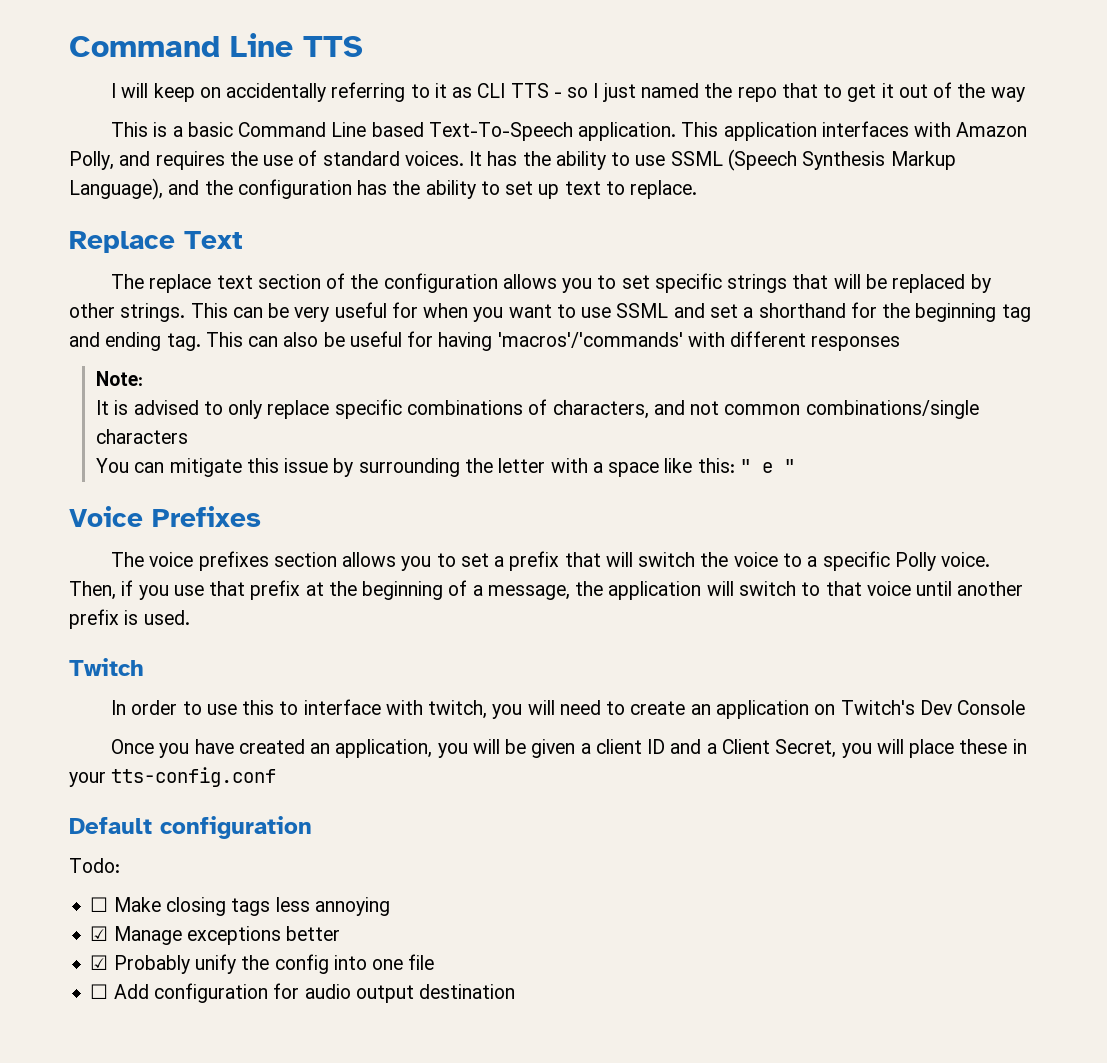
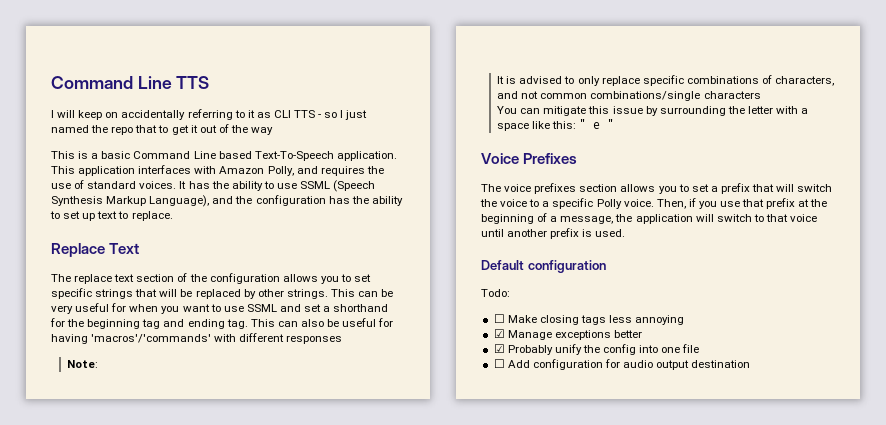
- Twitch
- In order to use this to interface with twitch, you will need to create an application on Twitch's Dev Console
- Once you have created an application, you will be given a client ID and a Client Secret, you will place these in your tts-config.conf

